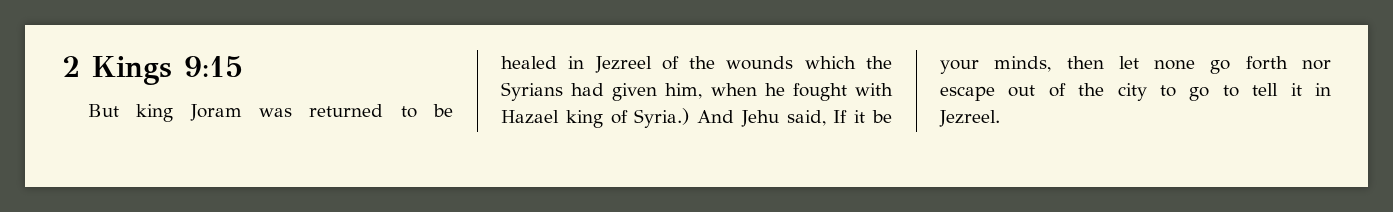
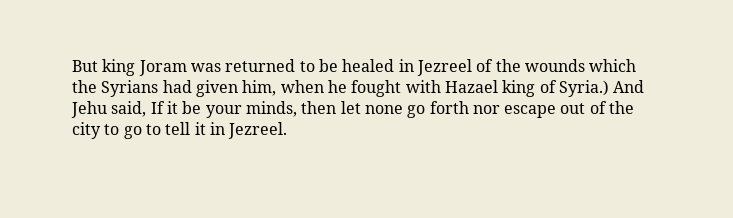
- 2 Kings 9:15

